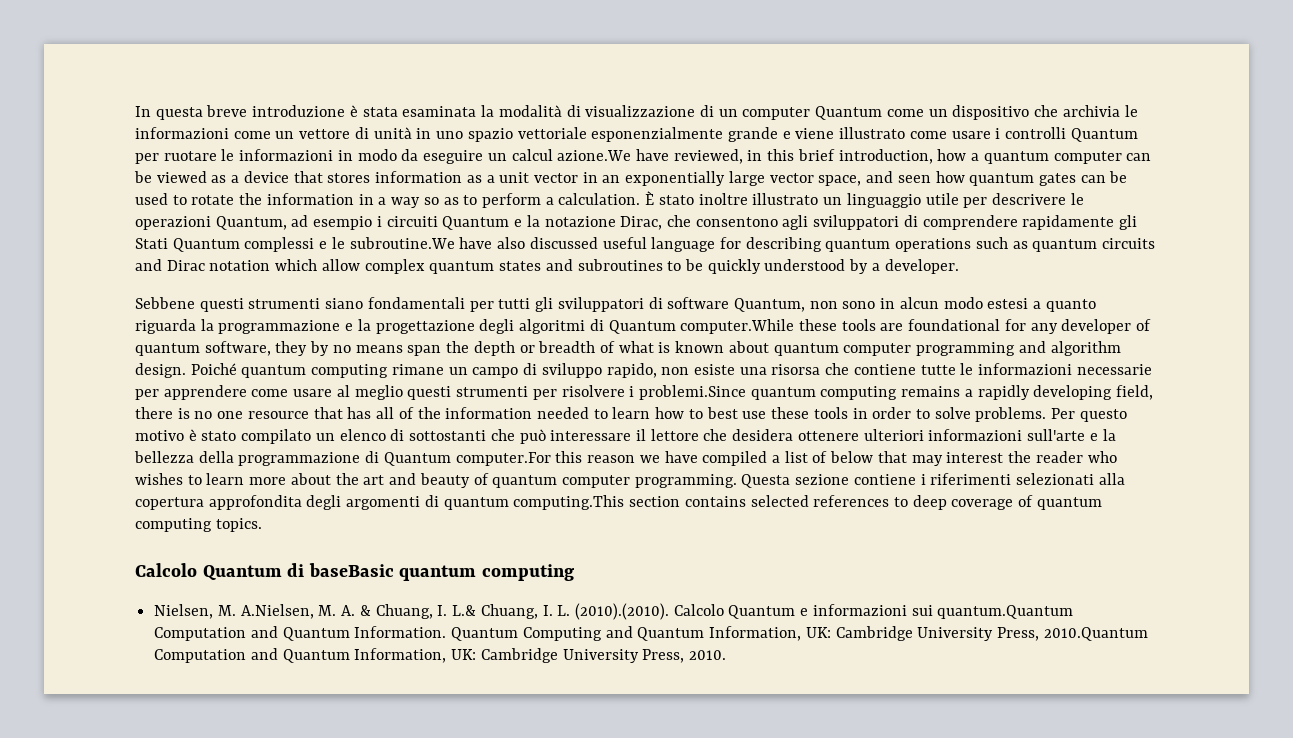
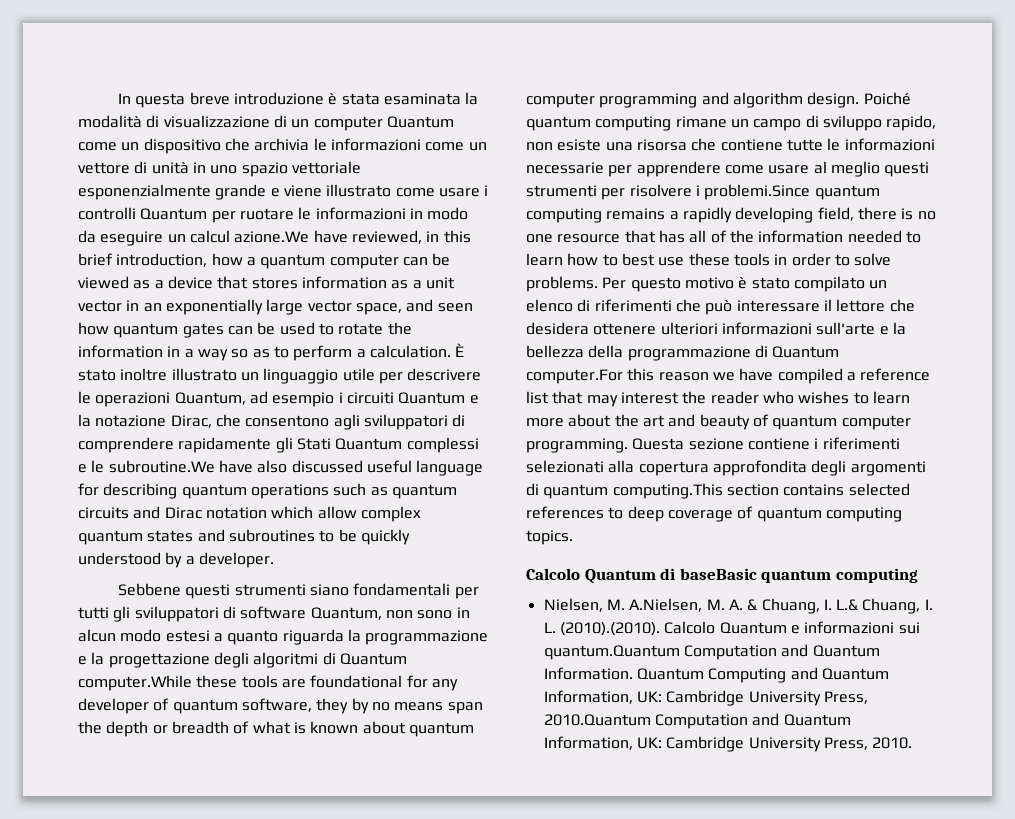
- Per questo motivo è stato compilato un elenco di sottostanti che può interessare il lettore che desidera ottenere ulteriori informazioni sull'arte e la bellezza della programmazione di Quantum computer.For this reason we have compiled a list of below that may interest the reader who wishes to learn more about the art and beauty of quantum computer programming.
+ Per questo motivo è stato compilato un elenco di riferimenti che può interessare il lettore che desidera ottenere ulteriori informazioni sull'arte e la bellezza della programmazione di Quantum computer.For this reason we have compiled a reference list that may interest the reader who wishes to learn more about the art and beauty of quantum computer programming.

